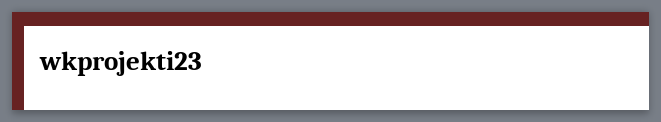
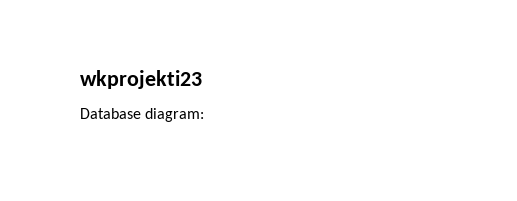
+ Database diagram:

